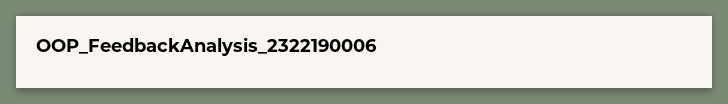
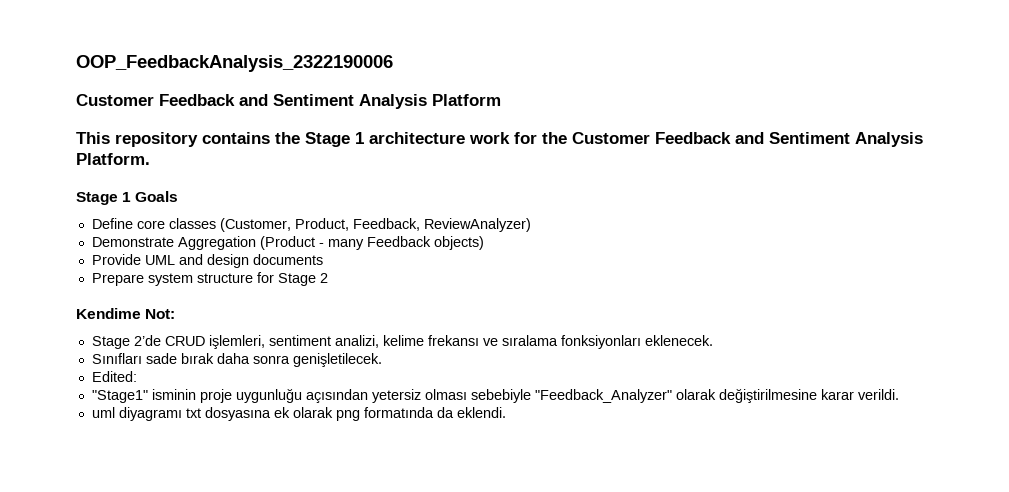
+ Customer Feedback and Sentiment Analysis Platform
+ This repository contains the Stage 1 architecture work for the Customer Feedback and Sentiment Analysis Platform.
+ Stage 1 Goals
+ Define core classes (Customer, Product, Feedback, ReviewAnalyzer)
+ Demonstrate Aggregation (Product - many Feedback objects)
+ Provide UML and design documents
+ Prepare system structure for Stage 2
+ Kendime Not:
+ Stage 2’de CRUD işlemleri, sentiment analizi, kelime frekansı ve sıralama fonksiyonları eklenecek.
+ Sınıfları sade bırak daha sonra genişletilecek.
+ Edited:
+ "Stage1" isminin proje uygunluğu açısından yetersiz olması sebebiyle "Feedback_Analyzer" olarak değiştirilmesine karar verildi.
+ uml diyagramı txt dosyasına ek olarak png formatında da eklendi.

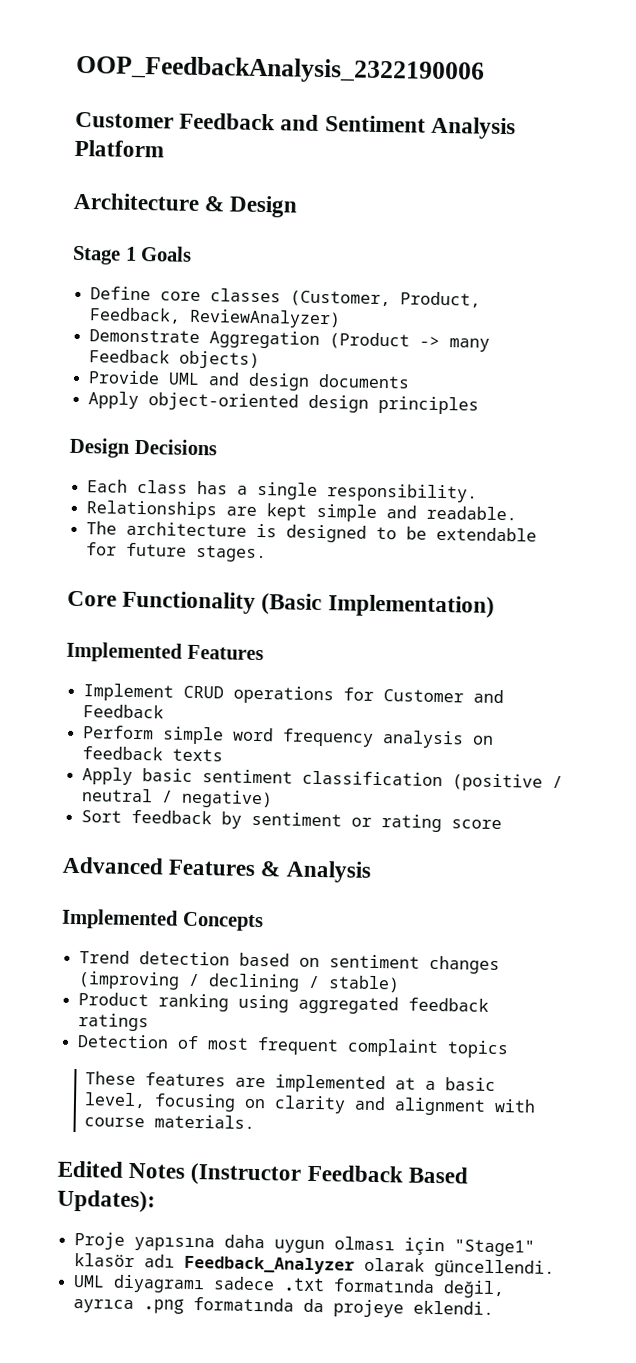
- This repository contains the Stage 1 architecture work for the Customer Feedback and Sentiment Analysis Platform.
+ Architecture & Design
- Demonstrate Aggregation (Product - many Feedback objects)
+ Demonstrate Aggregation (Product -> many Feedback objects)
- Prepare system structure for Stage 2
- Kendime Not:
- Stage 2’de CRUD işlemleri, sentiment analizi, kelime frekansı ve sıralama fonksiyonları eklenecek.
- Sınıfları sade bırak daha sonra genişletilecek.
- Edited:
- "Stage1" isminin proje uygunluğu açısından yetersiz olması sebebiyle "Feedback_Analyzer" olarak değiştirilmesine karar verildi.
- uml diyagramı txt dosyasına ek olarak png formatında da eklendi.
+ Apply object-oriented design principles
+ Design Decisions
+ Each class has a single responsibility.
+ Relationships are kept simple and readable.
+ The architecture is designed to be extendable for future stages.
+ Core Functionality (Basic Implementation)
+ Implemented Features
+ Implement CRUD operations for Customer and Feedback
+ Perform simple word frequency analysis on feedback texts
+ Apply basic sentiment classification (positive / neutral / negative)
+ Sort feedback by sentiment or rating score
+ Advanced Features & Analysis
+ Implemented Concepts
+ Trend detection based on sentiment changes (improving / declining / stable)
+ Product ranking using aggregated feedback ratings
+ Detection of most frequent complaint topics
+ These features are implemented at a basic level, focusing on clarity and alignment with course materials.
+ Edited Notes (Instructor Feedback Based Updates):
+ Proje yapısına daha uygun olması için "Stage1" klasör adı Feedback_Analyzer olarak güncellendi.
+ UML diyagramı sadece .txt formatında değil, ayrıca .png formatında da projeye eklendi.

